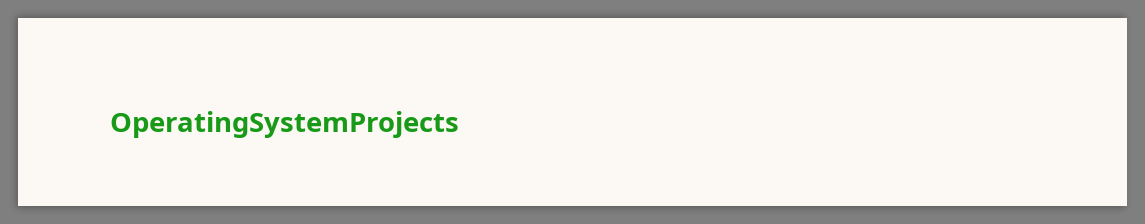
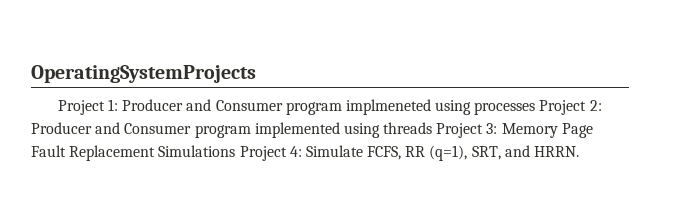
+ Project 1: Producer and Consumer program implmeneted using processes Project 2: Producer and Consumer program implemented using threads Project 3: Memory Page Fault Replacement Simulations Project 4: Simulate FCFS, RR (q=1), SRT, and HRRN.

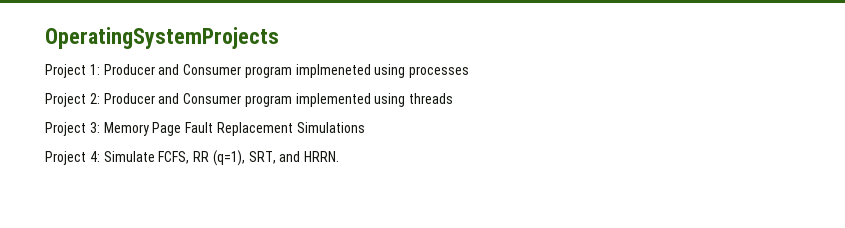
- Project 1: Producer and Consumer program implmeneted using processes Project 2: Producer and Consumer program implemented using threads Project 3: Memory Page Fault Replacement Simulations Project 4: Simulate FCFS, RR (q=1), SRT, and HRRN.
+ Project 1: Producer and Consumer program implmeneted using processes
+ Project 2: Producer and Consumer program implemented using threads
+ Project 3: Memory Page Fault Replacement Simulations
+ Project 4: Simulate FCFS, RR (q=1), SRT, and HRRN.

